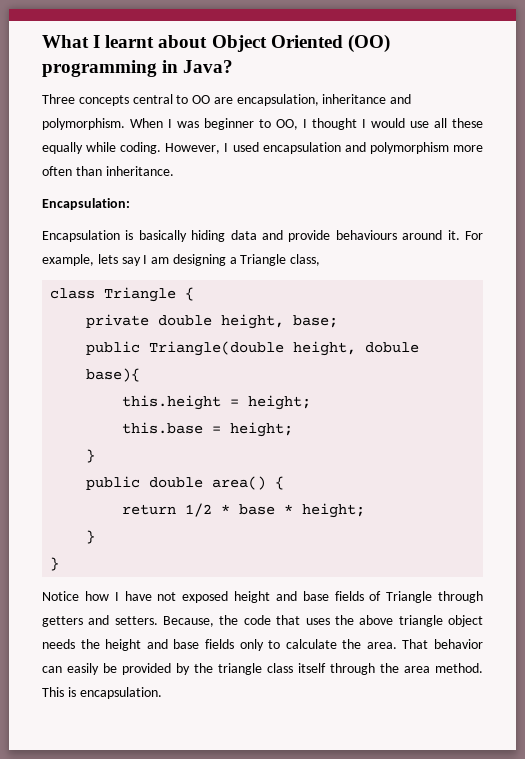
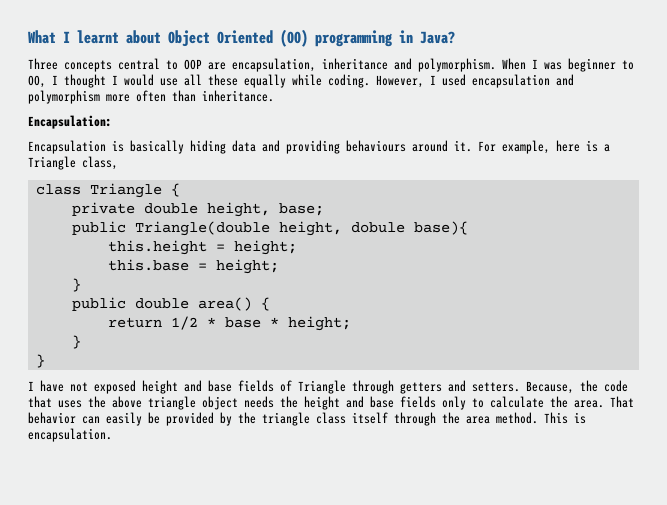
- Three concepts central to OO are encapsulation, inheritance and polymorphism.
+ Three concepts central to OOP are encapsulation, inheritance and polymorphism.
- Encapsulation is basically hiding data and provide behaviours around it.
+ Encapsulation is basically hiding data and providing behaviours around it.
- For example, lets say I am designing a Triangle class,
+ For example, here is a Triangle class,
- Notice how I have not exposed height and base fields of Triangle through getters and setters.
+ I have not exposed height and base fields of Triangle through getters and setters.

